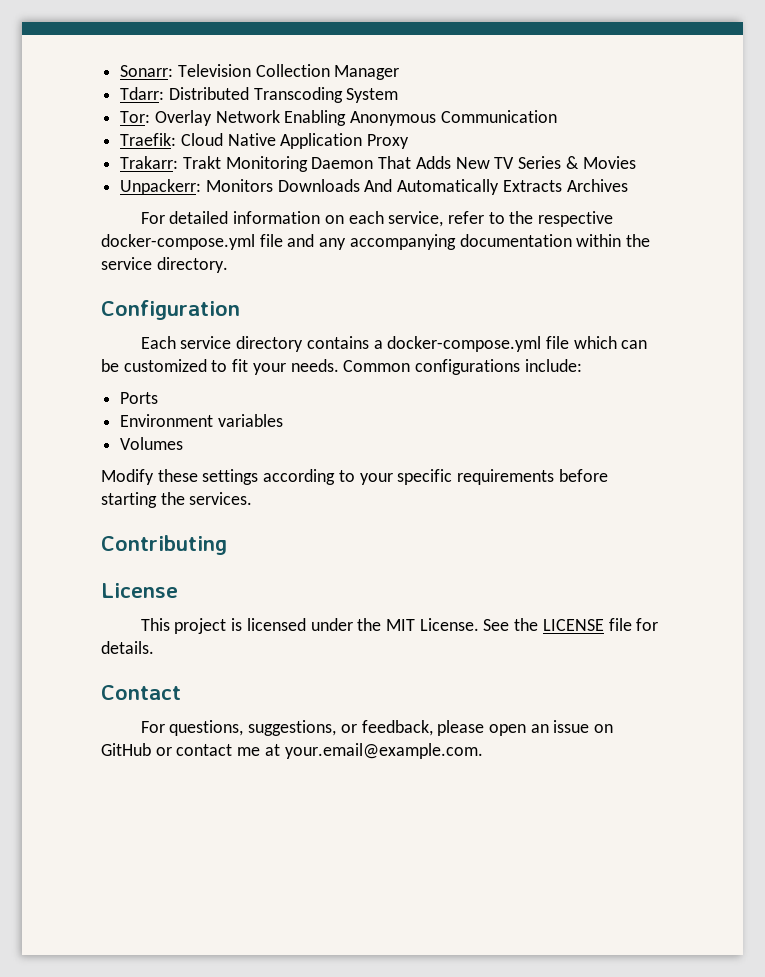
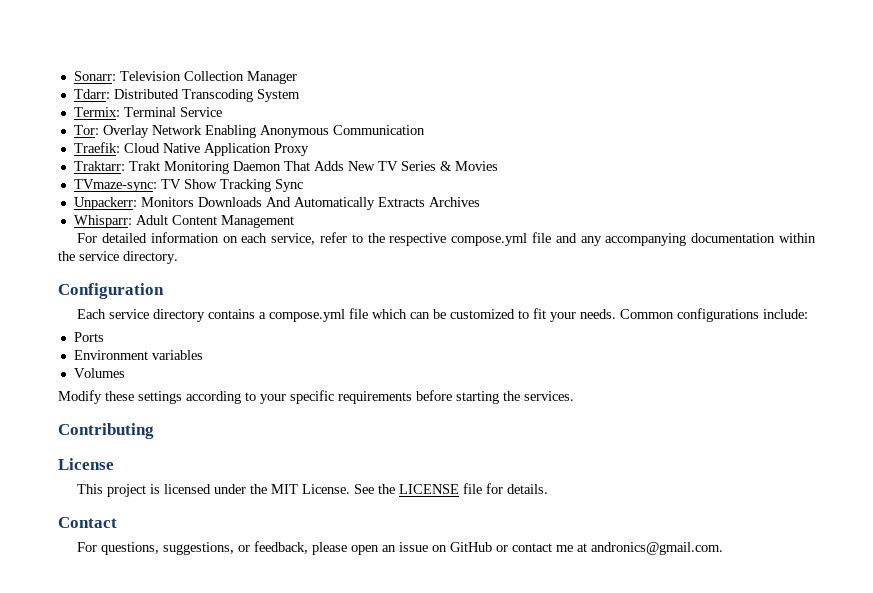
+ Termix: Terminal Service
- Trakarr: Trakt Monitoring Daemon That Adds New TV Series & Movies
+ Traktarr: Trakt Monitoring Daemon That Adds New TV Series & Movies
+ TVmaze-sync: TV Show Tracking Sync
+ Whisparr: Adult Content Management
- For detailed information on each service, refer to the respective docker-compose.yml file and any accompanying documentation within the service directory.
+ For detailed information on each service, refer to the respective compose.yml file and any accompanying documentation within the service directory.
- Each service directory contains a docker-compose.yml file which can be customized to fit your needs.
+ Each service directory contains a compose.yml file which can be customized to fit your needs.
- For questions, suggestions, or feedback, please open an issue on GitHub or contact me at your.email@example.com.
+ For questions, suggestions, or feedback, please open an issue on GitHub or contact me at andronics@gmail.com.

